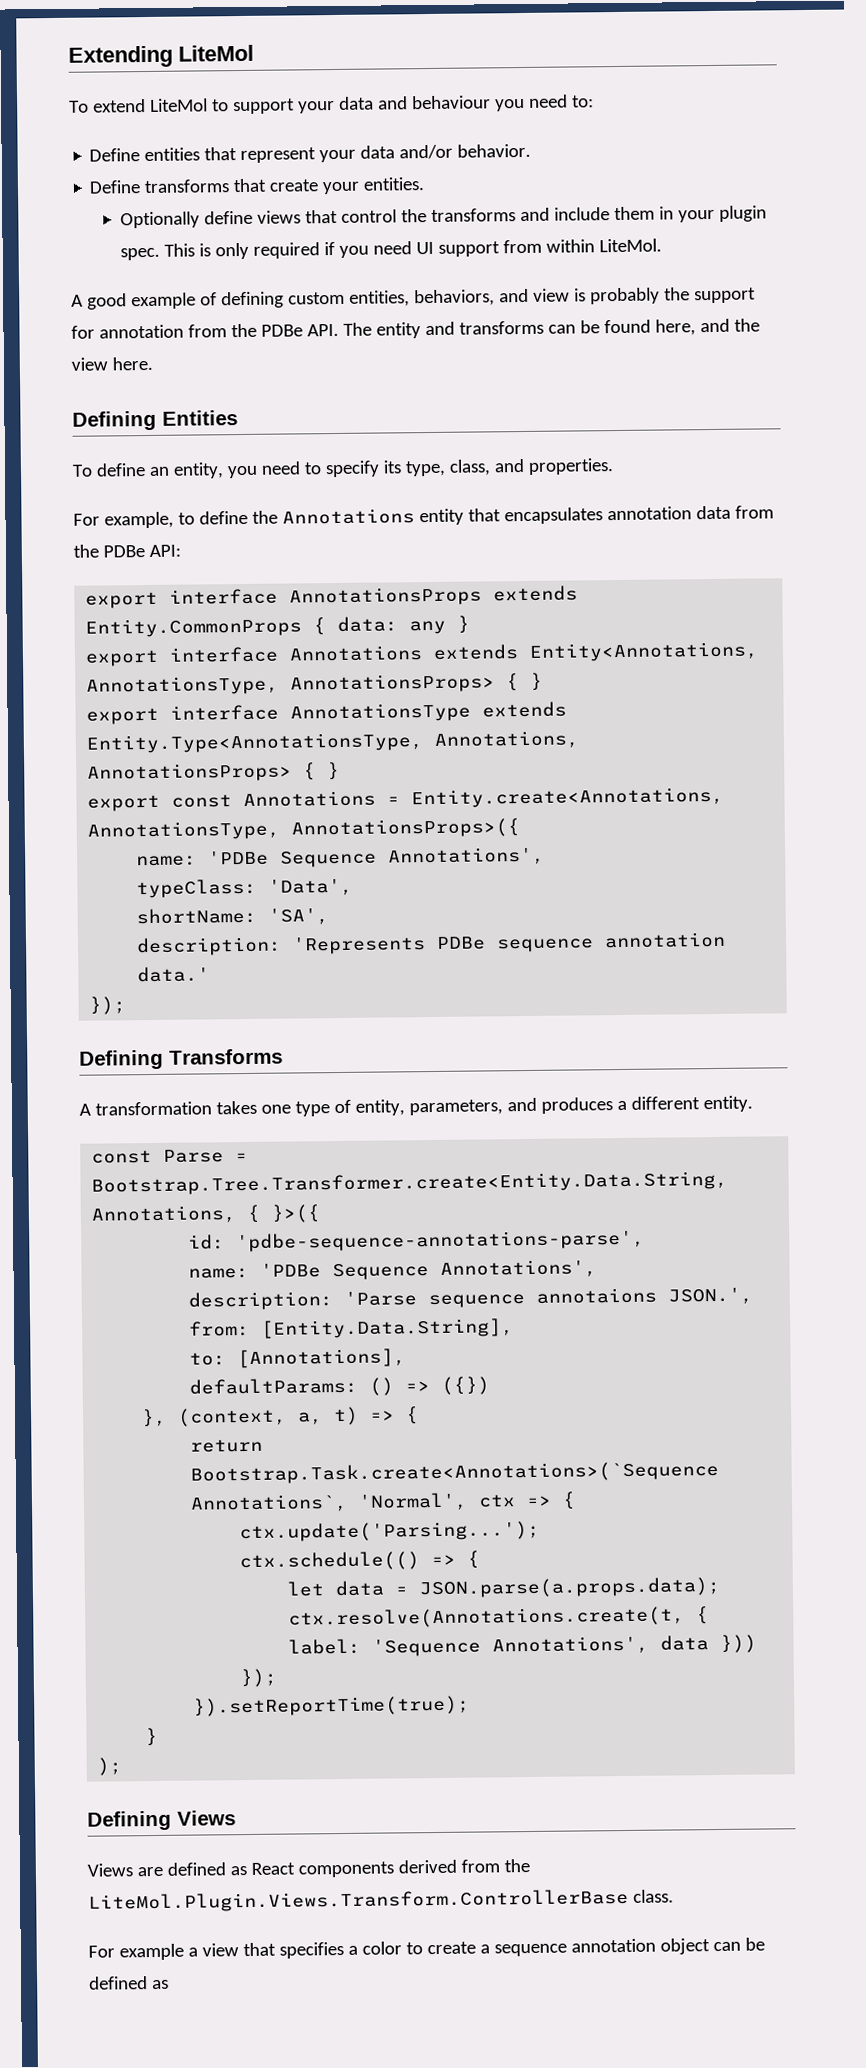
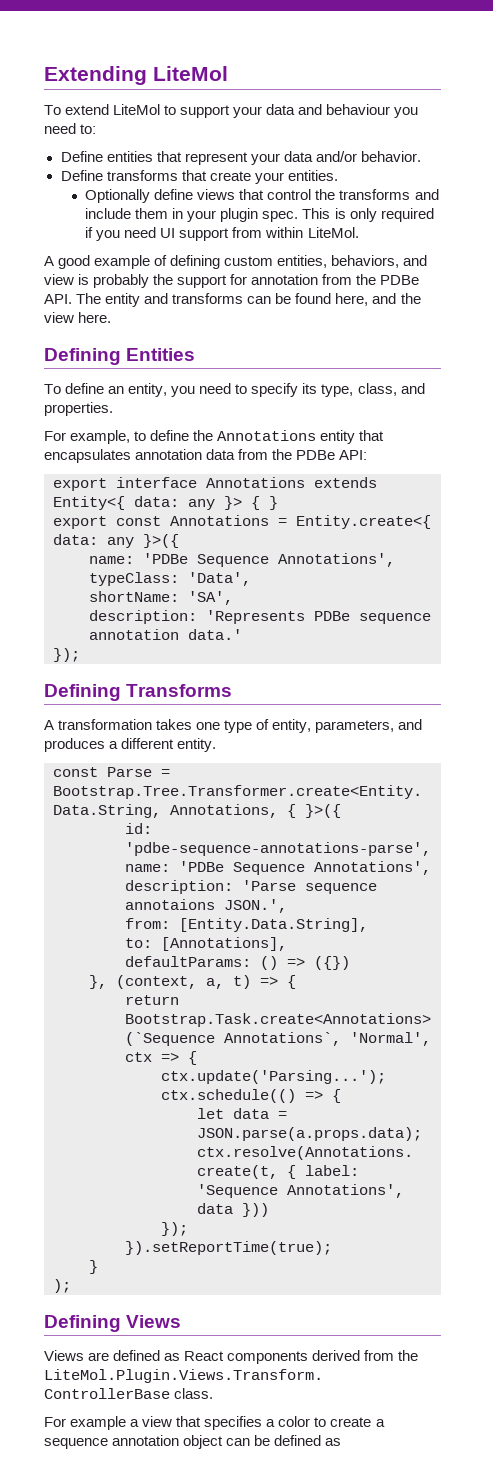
- export interface AnnotationsProps extends Entity.CommonProps { data: any }
- export interface Annotations extends Entity<Annotations, AnnotationsType, AnnotationsProps> { }
- export interface AnnotationsType extends Entity.Type<AnnotationsType, Annotations, AnnotationsProps> { }
+ export interface Annotations extends Entity<{ data: any }> { }
- export const Annotations = Entity.create<Annotations, AnnotationsType, AnnotationsProps>({
+ export const Annotations = Entity.create<{ data: any }>({

